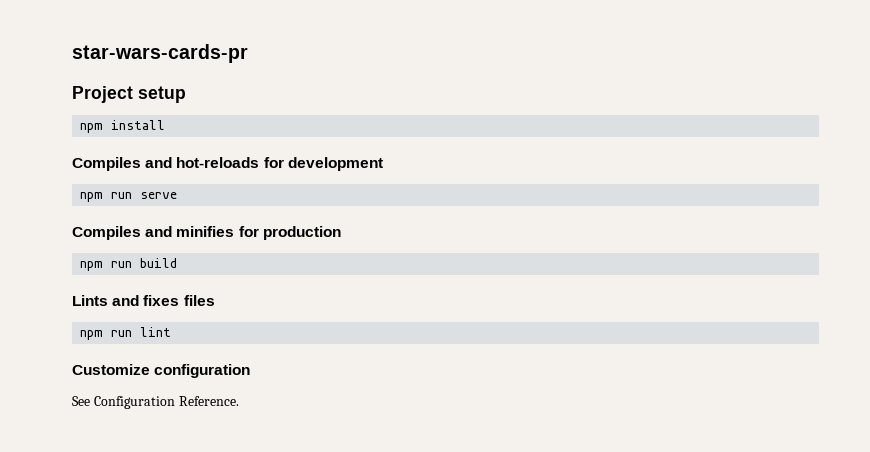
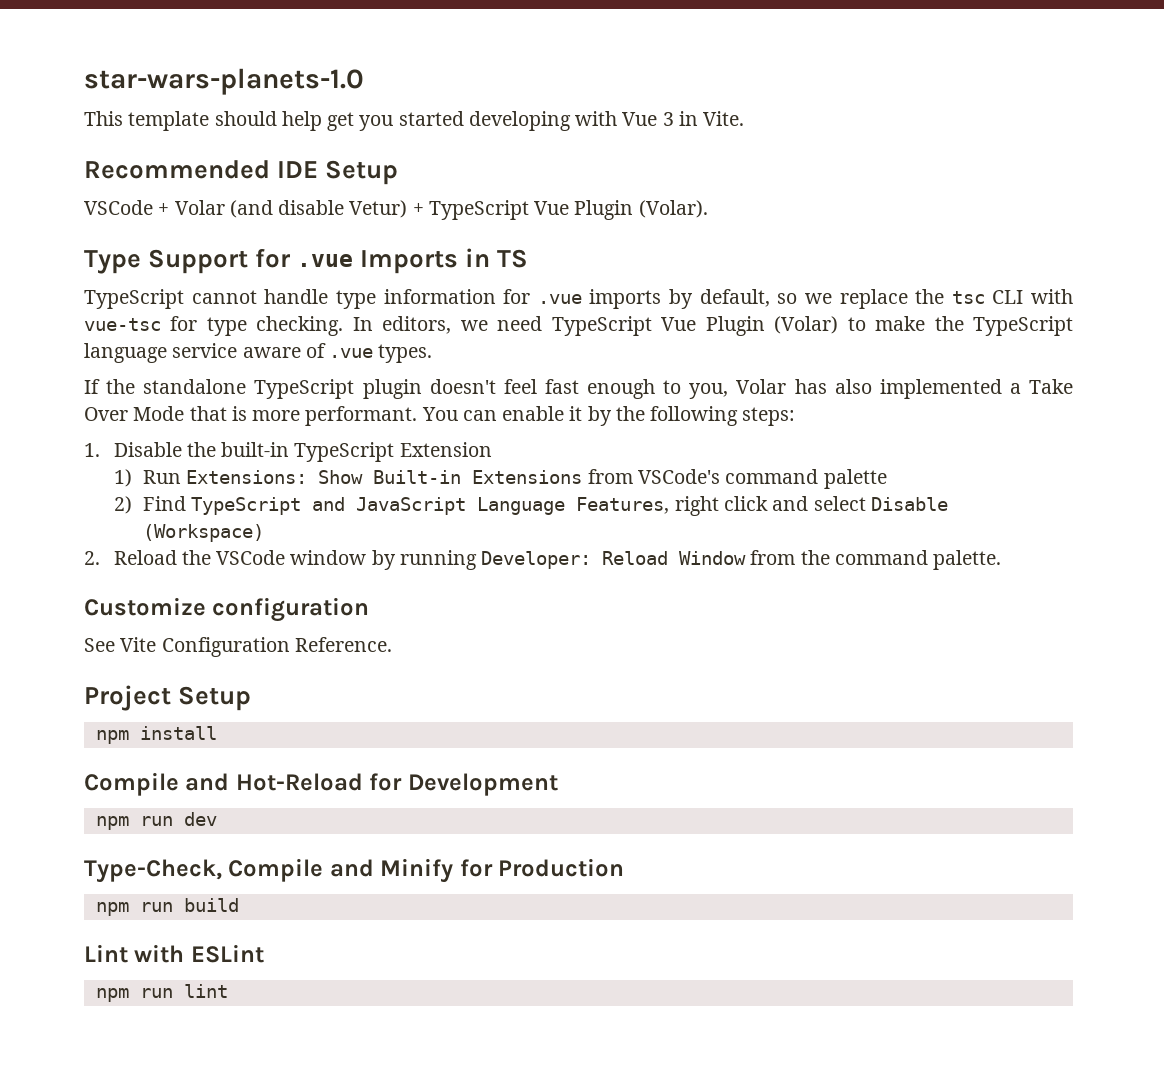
- star-wars-cards-pr
+ star-wars-planets-1.0
+ This template should help get you started developing with Vue 3 in Vite.
+ Recommended IDE Setup
+ VSCode + Volar (and disable Vetur) + TypeScript Vue Plugin (Volar).
+ Type Support for .vue Imports in TS
+ TypeScript cannot handle type information for .vue imports by default, so we replace the tsc CLI with vue-tsc for type checking. In editors, we need TypeScript Vue Plugin (Volar) to make the TypeScript language service aware of .vue types.
+ If the standalone TypeScript plugin doesn't feel fast enough to you, Volar has also implemented a Take Over Mode that is more performant. You can enable it by the following steps:
+ 1. Disable the built-in TypeScript Extension
+ 1) Run Extensions: Show Built-in Extensions from VSCode's command palette
+ 2) Find TypeScript and JavaScript Language Features, right click and select Disable (Workspace)
+ 2. Reload the VSCode window by running Developer: Reload Window from the command palette.
+ Customize configuration
+ See Vite Configuration Reference.
- Project setup
+ Project Setup
- Compiles and hot-reloads for development
- npm run serve
- Compiles and minifies for production
+ Compile and Hot-Reload for Development
+ npm run dev
+ Type-Check, Compile and Minify for Production
- Lints and fixes files
+ Lint with ESLint
- Customize configuration
- See Configuration Reference.

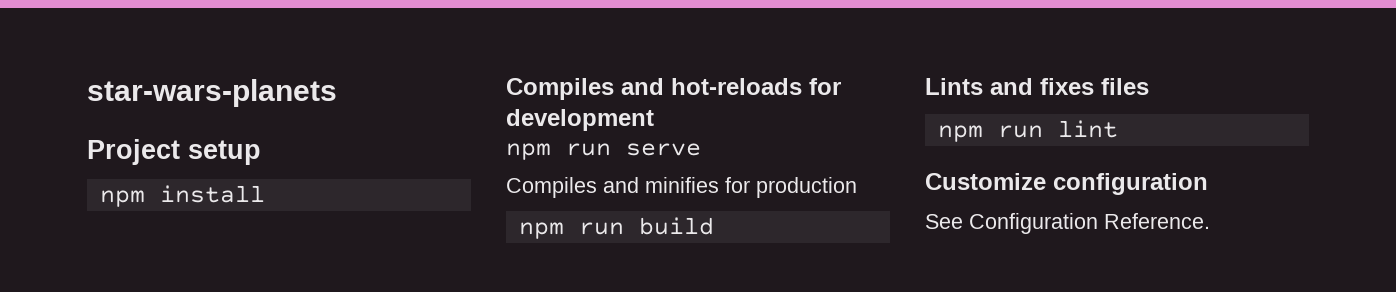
- star-wars-planets-1.0
- This template should help get you started developing with Vue 3 in Vite.
- Recommended IDE Setup
- VSCode + Volar (and disable Vetur) + TypeScript Vue Plugin (Volar).
- Type Support for .vue Imports in TS
- TypeScript cannot handle type information for .vue imports by default, so we replace the tsc CLI with vue-tsc for type checking. In editors, we need TypeScript Vue Plugin (Volar) to make the TypeScript language service aware of .vue types.
- If the standalone TypeScript plugin doesn't feel fast enough to you, Volar has also implemented a Take Over Mode that is more performant. You can enable it by the following steps:
- 1. Disable the built-in TypeScript Extension
- 1) Run Extensions: Show Built-in Extensions from VSCode's command palette
- 2) Find TypeScript and JavaScript Language Features, right click and select Disable (Workspace)
- 2. Reload the VSCode window by running Developer: Reload Window from the command palette.
+ star-wars-planets
+ Project setup
+ npm install
+ Compiles and hot-reloads for development
+ npm run serve
+ Compiles and minifies for production
+ npm run build
+ Lints and fixes files
+ npm run lint
- See Vite Configuration Reference.
+ See Configuration Reference.
- Project Setup
- npm install
- Compile and Hot-Reload for Development
- npm run dev
- Type-Check, Compile and Minify for Production
- npm run build
- Lint with ESLint
- npm run lint

